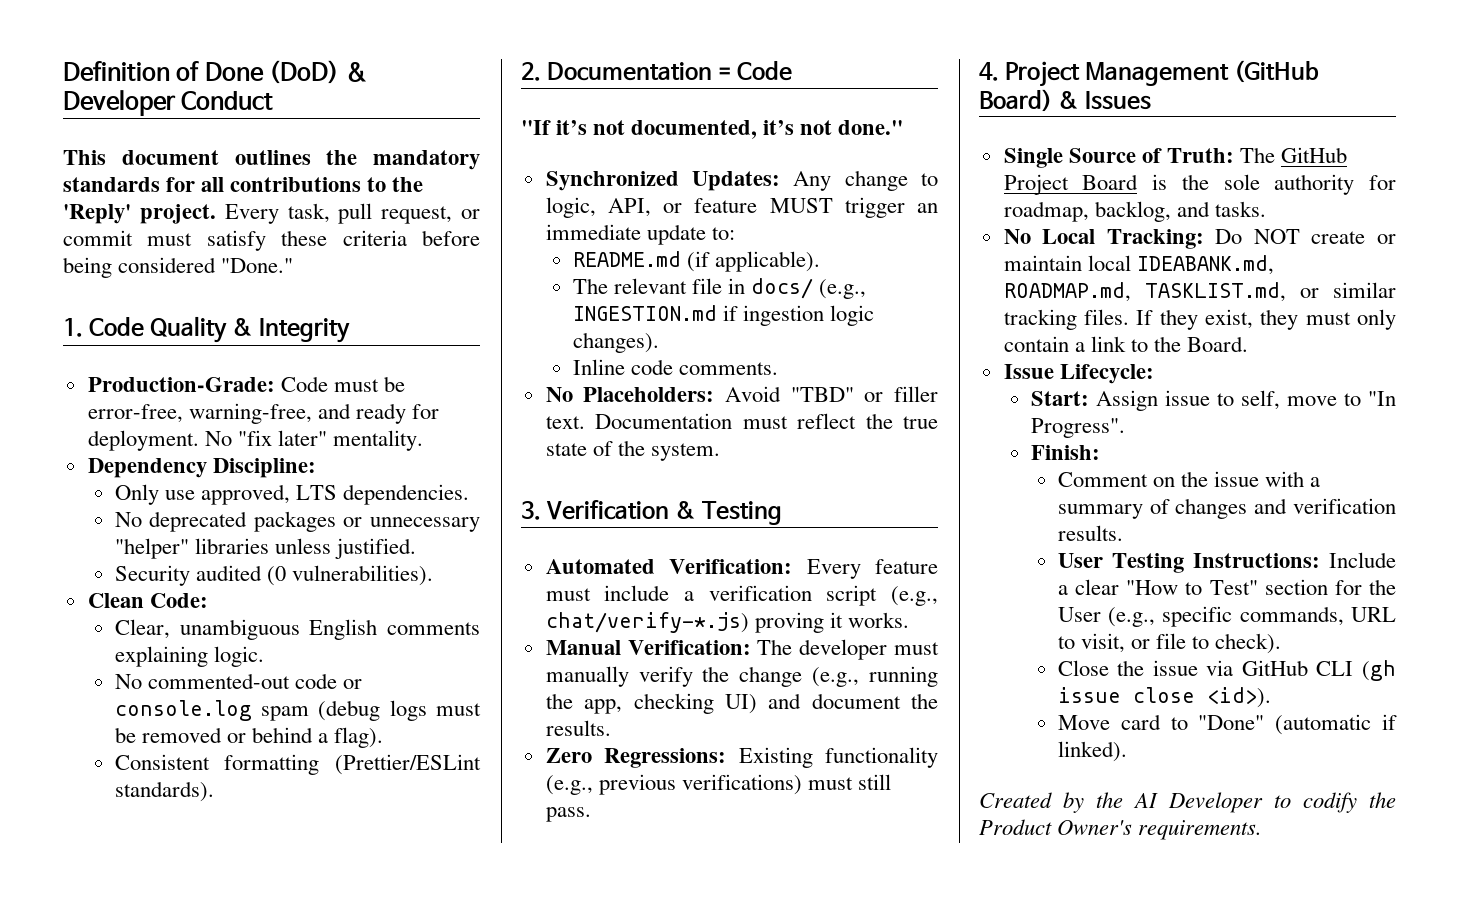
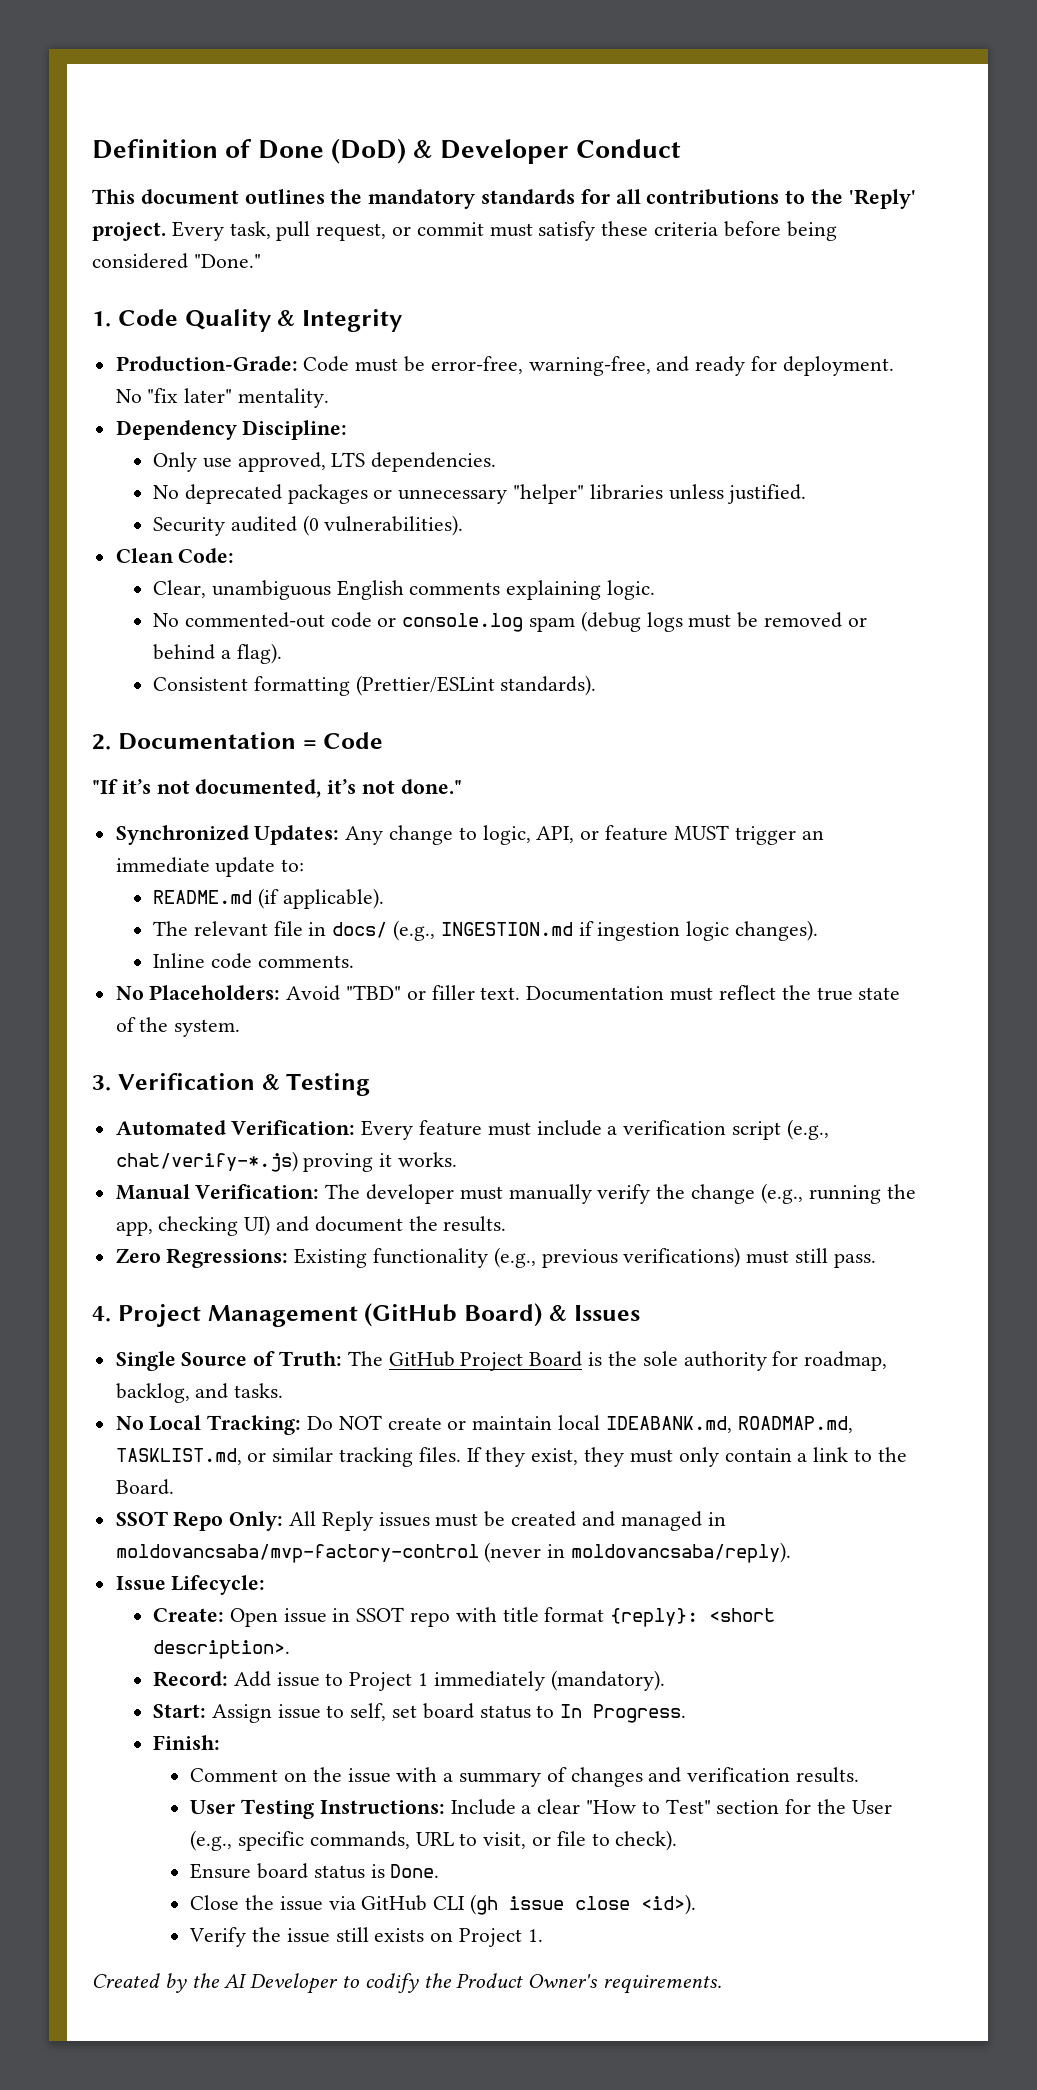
+ SSOT Repo Only: All Reply issues must be created and managed in moldovancsaba/mvp-factory-control (never in moldovancsaba/reply).
  Issue Lifecycle:
+ Create: Open issue in SSOT repo with title format {reply}: <short description>.
+ Record: Add issue to Project 1 immediately (mandatory).
- Start: Assign issue to self, move to "In Progress".
+ Start: Assign issue to self, set board status to In Progress.
+ Ensure board status is Done.
- Move card to "Done" (automatic if linked).
+ Verify the issue still exists on Project 1.

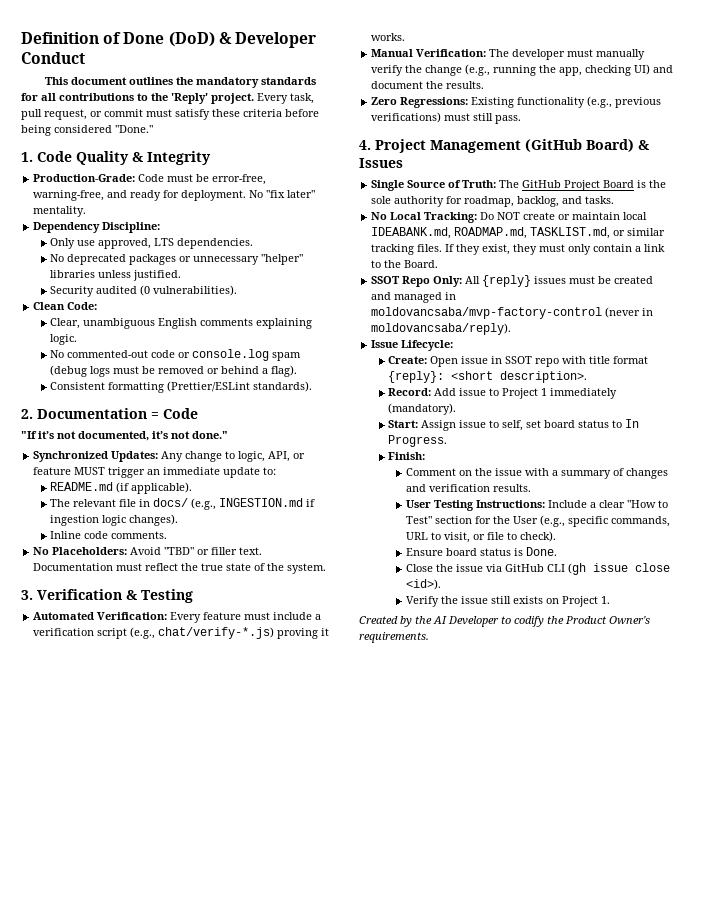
- SSOT Repo Only: All Reply issues must be created and managed in moldovancsaba/mvp-factory-control (never in moldovancsaba/reply).
+ SSOT Repo Only: All {reply} issues must be created and managed in moldovancsaba/mvp-factory-control (never in moldovancsaba/reply).

